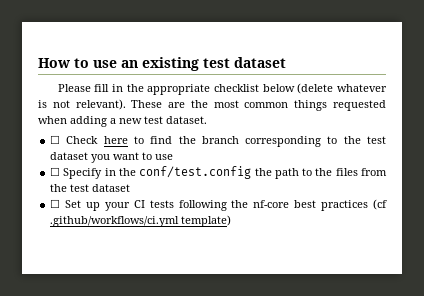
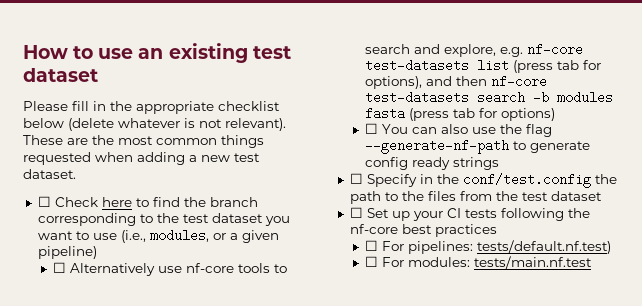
- ☐ Check here to find the branch corresponding to the test dataset you want to use
+ ☐ Check here to find the branch corresponding to the test dataset you want to use (i.e., modules, or a given pipeline)
+ ☐ Alternatively use nf-core tools to search and explore, e.g. nf-core test-datasets list (press tab for options), and then nf-core test-datasets search -b modules fasta (press tab for options)
+ ☐ You can also use the flag --generate-nf-path to generate config ready strings
- ☐ Set up your CI tests following the nf-core best practices (cf .github/workflows/ci.yml template)
+ ☐ Set up your CI tests following the nf-core best practices
+ ☐ For pipelines: tests/default.nf.test)
+ ☐ For modules: tests/main.nf.test

